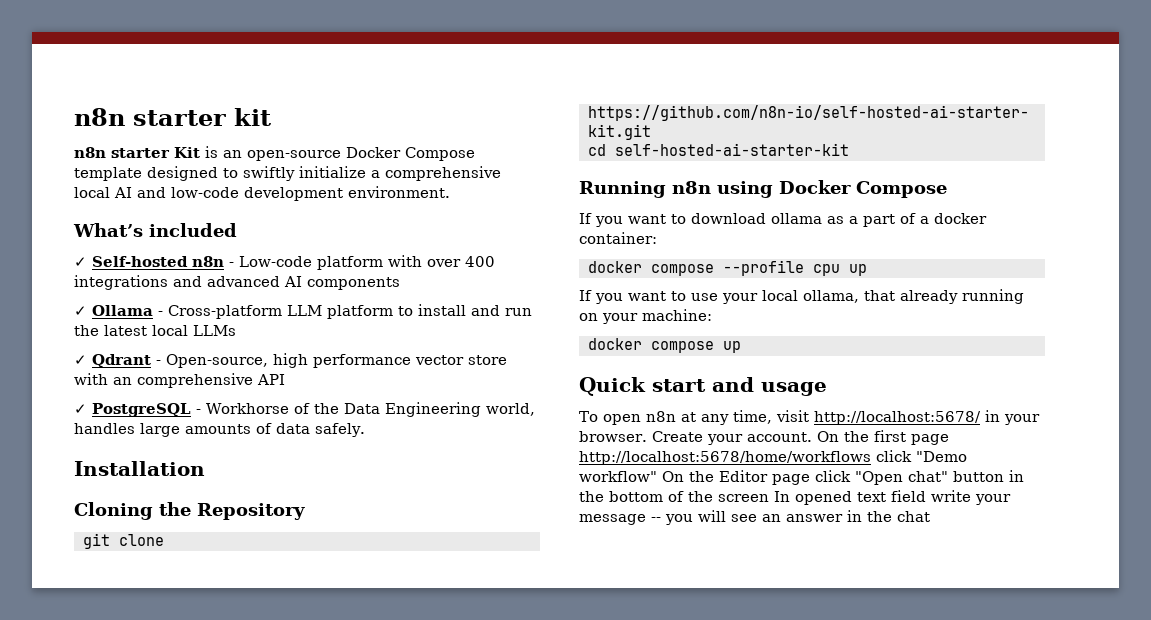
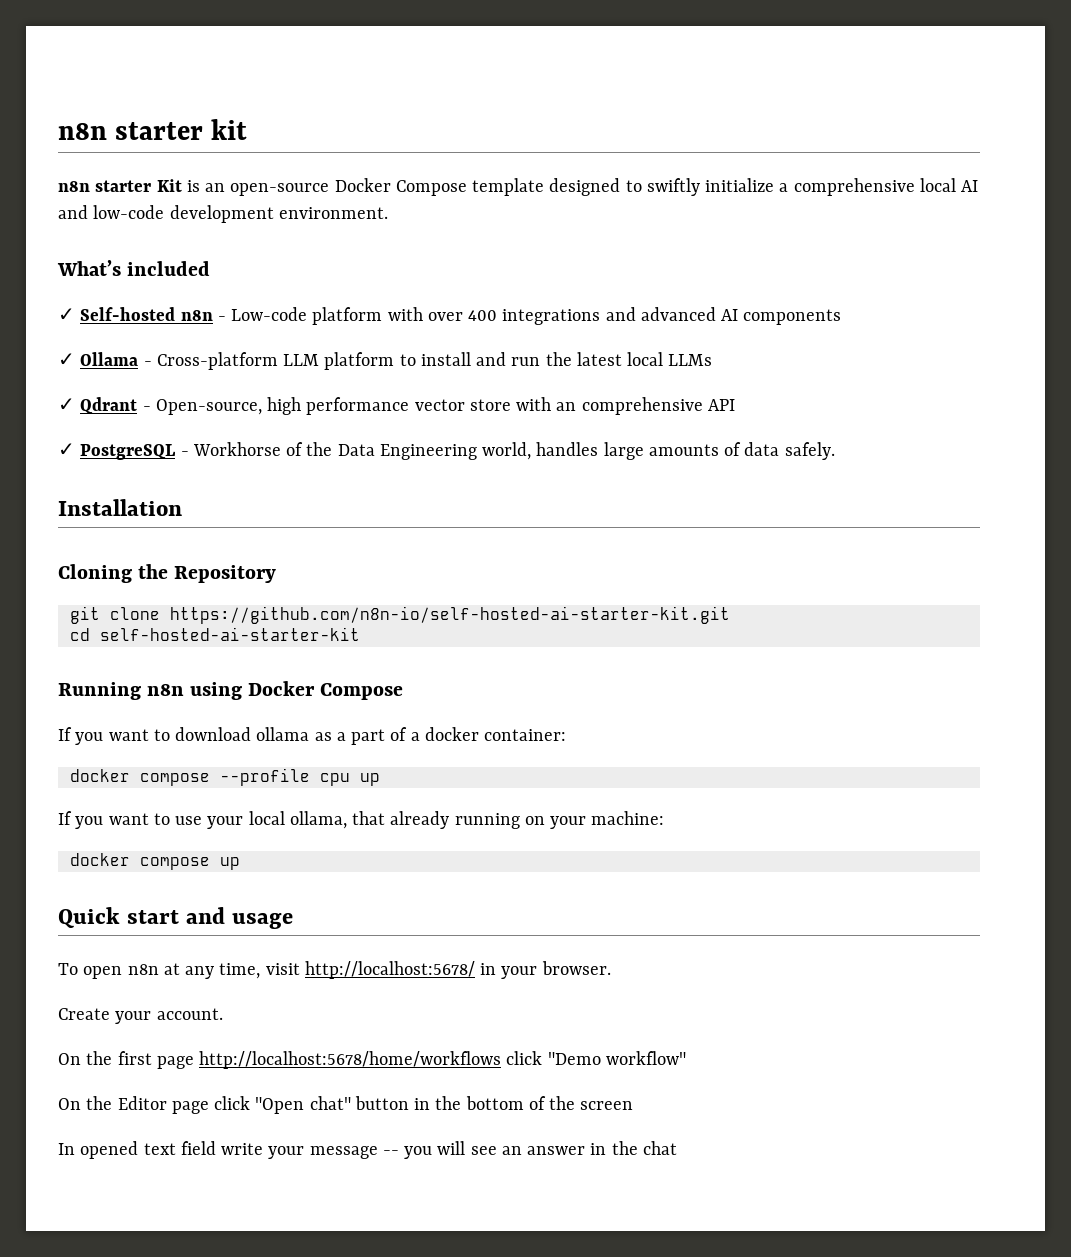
- To open n8n at any time, visit http://localhost:5678/ in your browser. Create your account. On the first page http://localhost:5678/home/workflows click "Demo workflow" On the Editor page click "Open chat" button in the bottom of the screen In opened text field write your message -- you will see an answer in the chat
+ To open n8n at any time, visit http://localhost:5678/ in your browser.
+ Create your account.
+ On the first page http://localhost:5678/home/workflows click "Demo workflow"
+ On the Editor page click "Open chat" button in the bottom of the screen
+ In opened text field write your message -- you will see an answer in the chat

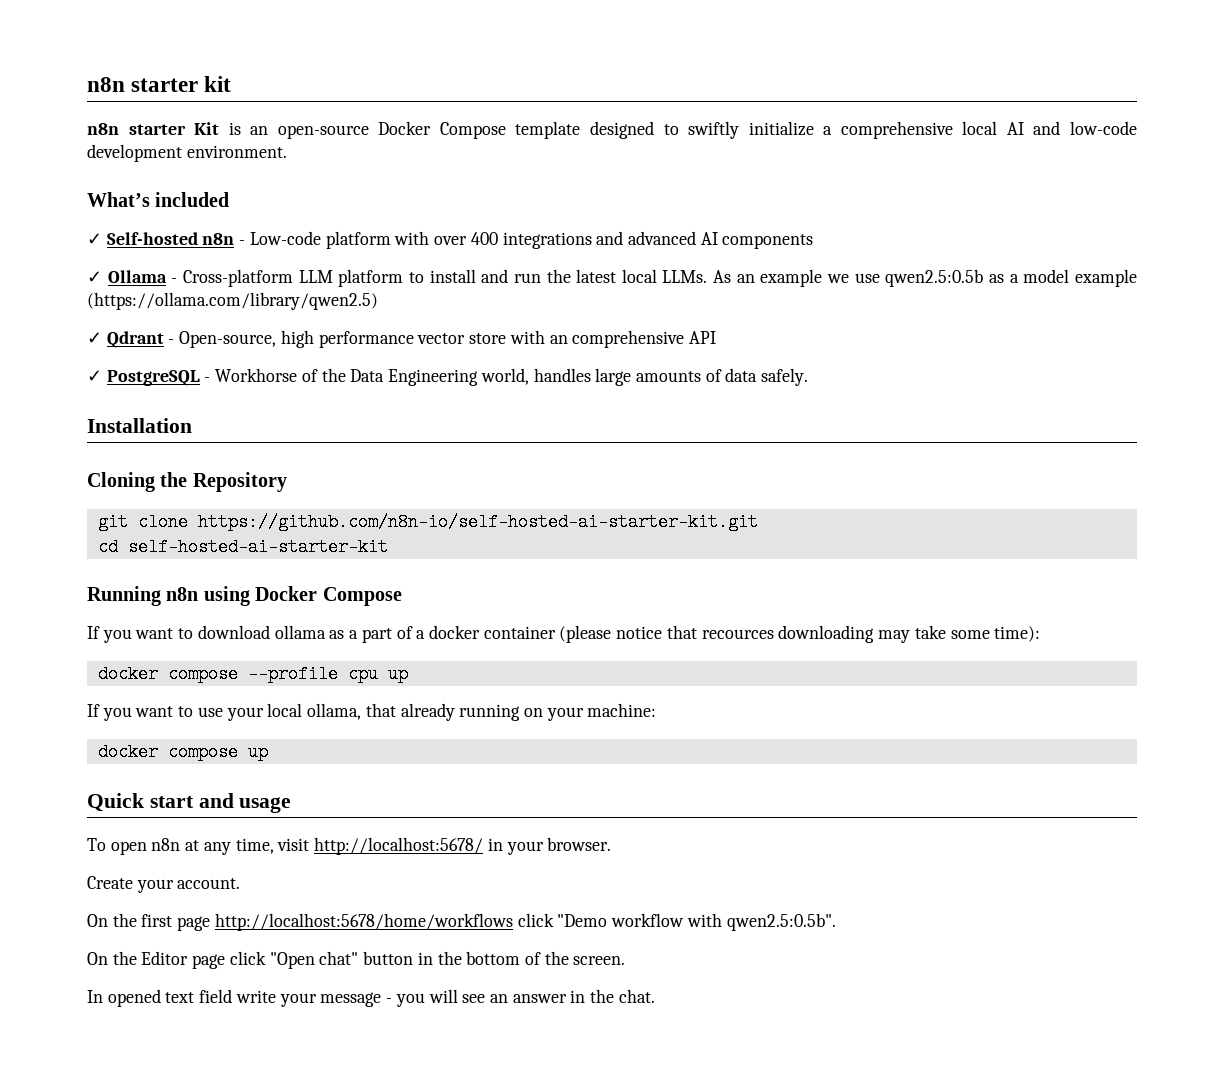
- ✓ Ollama - Cross-platform LLM platform to install and run the latest local LLMs
+ ✓ Ollama - Cross-platform LLM platform to install and run the latest local LLMs. As an example we use qwen2.5:0.5b as a model example (https://ollama.com/library/qwen2.5)
- If you want to download ollama as a part of a docker container:
+ If you want to download ollama as a part of a docker container (please notice that recources downloading may take some time):
- On the first page http://localhost:5678/home/workflows click "Demo workflow"
+ On the first page http://localhost:5678/home/workflows click "Demo workflow with qwen2.5:0.5b".
- On the Editor page click "Open chat" button in the bottom of the screen
+ On the Editor page click "Open chat" button in the bottom of the screen.
- In opened text field write your message -- you will see an answer in the chat
+ In opened text field write your message - you will see an answer in the chat.

